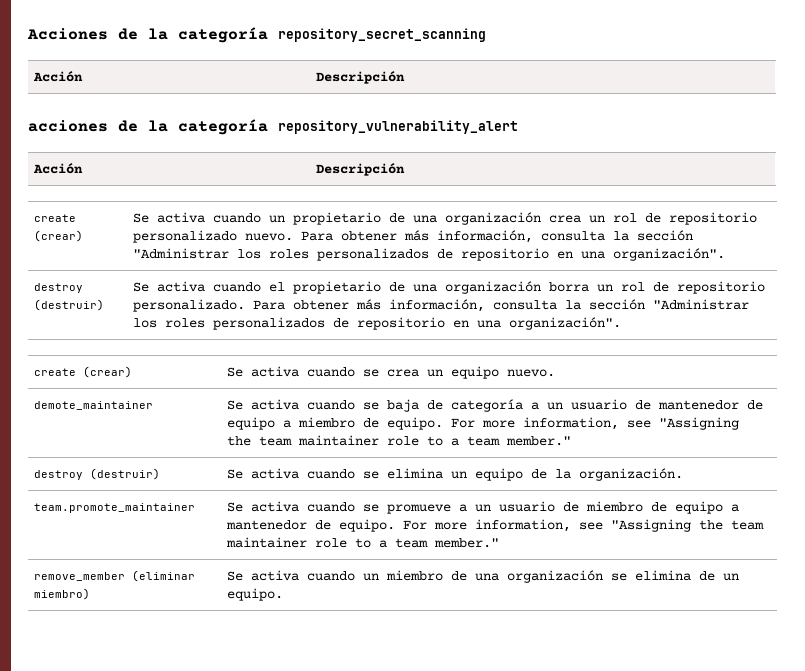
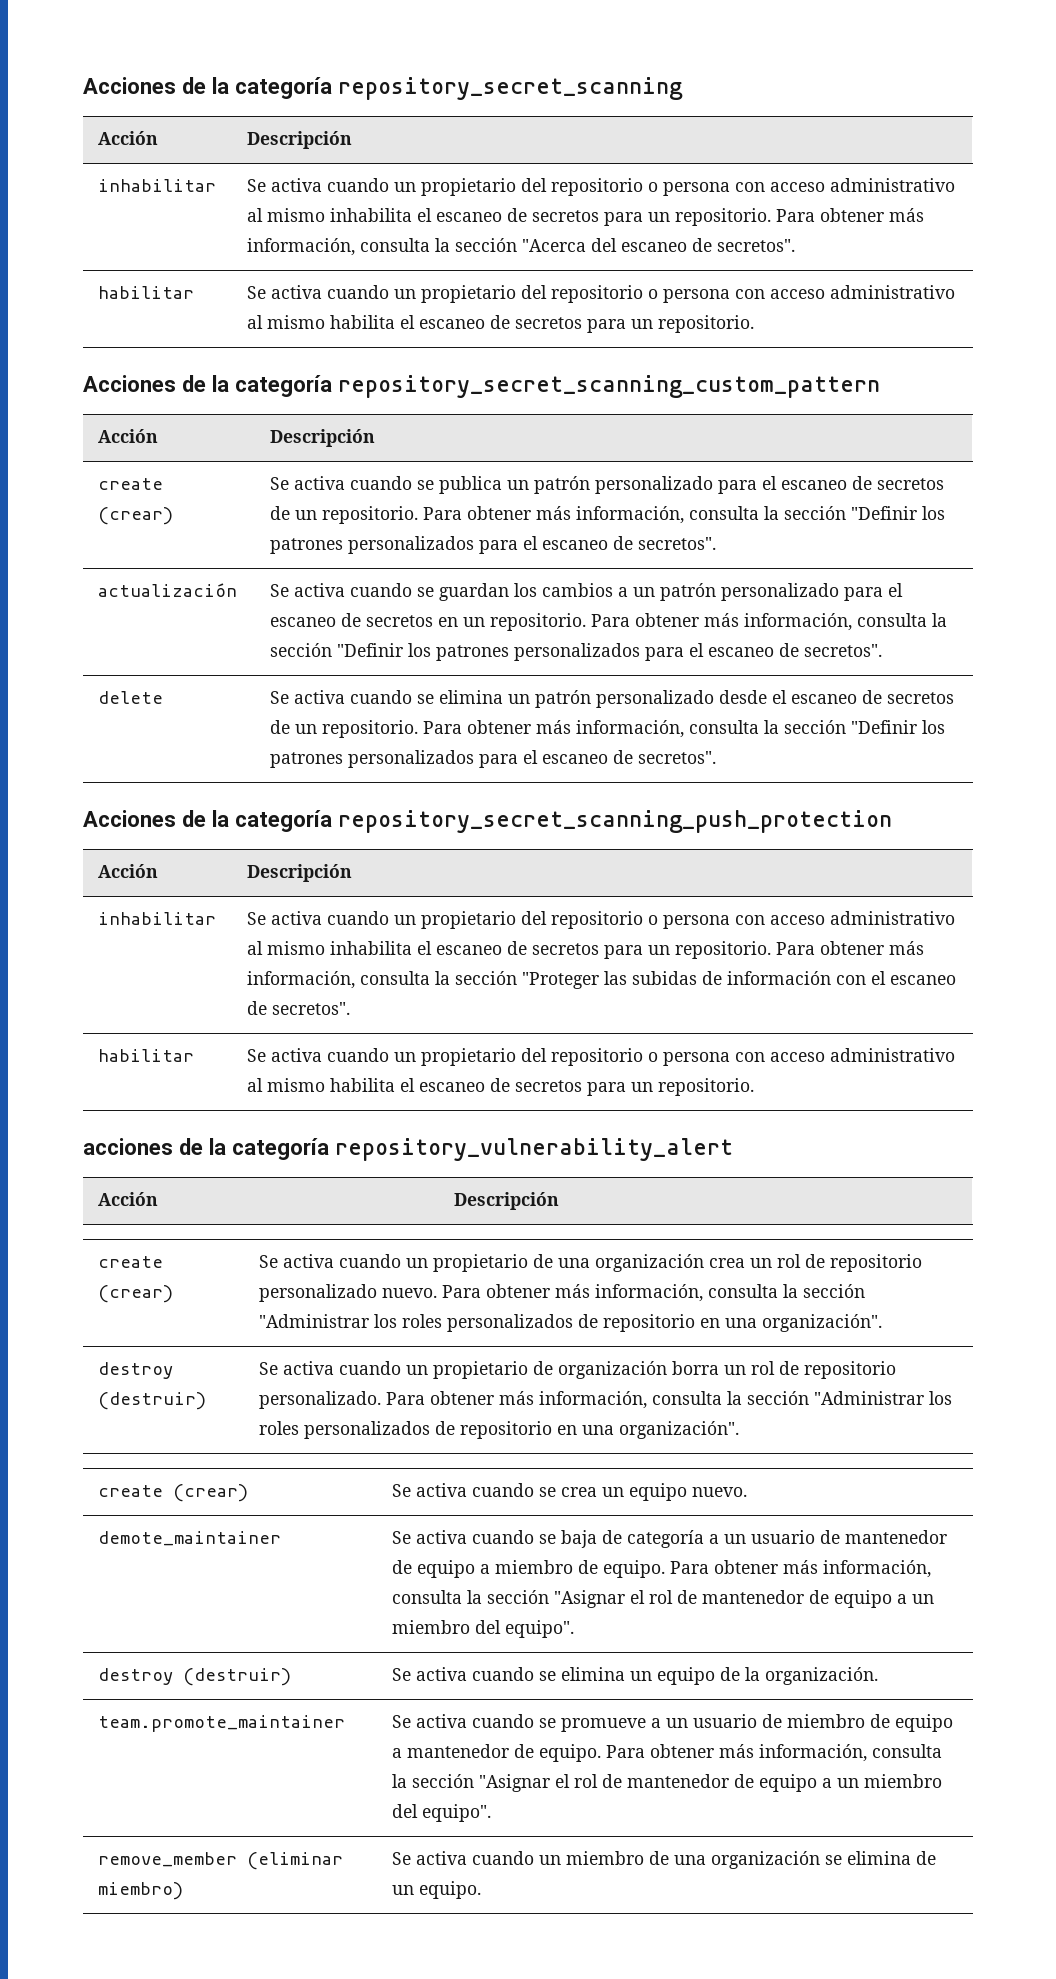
+ inhabilitar | Se activa cuando un propietario del repositorio o persona con acceso administrativo al mismo inhabilita el escaneo de secretos para un repositorio. Para obtener más información, consulta la sección "Acerca del escaneo de secretos".
+ habilitar | Se activa cuando un propietario del repositorio o persona con acceso administrativo al mismo habilita el escaneo de secretos para un repositorio.
+ Acciones de la categoría repository_secret_scanning_custom_pattern
+ Acción | Descripción
+ create (crear) | Se activa cuando se publica un patrón personalizado para el escaneo de secretos de un repositorio. Para obtener más información, consulta la sección "Definir los patrones personalizados para el escaneo de secretos".
+ actualización | Se activa cuando se guardan los cambios a un patrón personalizado para el escaneo de secretos en un repositorio. Para obtener más información, consulta la sección "Definir los patrones personalizados para el escaneo de secretos".
+ delete | Se activa cuando se elimina un patrón personalizado desde el escaneo de secretos de un repositorio. Para obtener más información, consulta la sección "Definir los patrones personalizados para el escaneo de secretos".
+ Acciones de la categoría repository_secret_scanning_push_protection
+ Acción | Descripción
+ inhabilitar | Se activa cuando un propietario del repositorio o persona con acceso administrativo al mismo inhabilita el escaneo de secretos para un repositorio. Para obtener más información, consulta la sección "Proteger las subidas de información con el escaneo de secretos".
+ habilitar | Se activa cuando un propietario del repositorio o persona con acceso administrativo al mismo habilita el escaneo de secretos para un repositorio.
- destroy (destruir) | Se activa cuando el propietario de una organización borra un rol de repositorio personalizado. Para obtener más información, consulta la sección "Administrar los roles personalizados de repositorio en una organización".
+ destroy (destruir) | Se activa cuando un propietario de organización borra un rol de repositorio personalizado. Para obtener más información, consulta la sección "Administrar los roles personalizados de repositorio en una organización".
- demote_maintainer | Se activa cuando se baja de categoría a un usuario de mantenedor de equipo a miembro de equipo. For more information, see "Assigning the team maintainer role to a team member."
+ demote_maintainer | Se activa cuando se baja de categoría a un usuario de mantenedor de equipo a miembro de equipo. Para obtener más información, consulta la sección "Asignar el rol de mantenedor de equipo a un miembro del equipo".
- team.promote_maintainer | Se activa cuando se promueve a un usuario de miembro de equipo a mantenedor de equipo. For more information, see "Assigning the team maintainer role to a team member."
+ team.promote_maintainer | Se activa cuando se promueve a un usuario de miembro de equipo a mantenedor de equipo. Para obtener más información, consulta la sección "Asignar el rol de mantenedor de equipo a un miembro del equipo".

